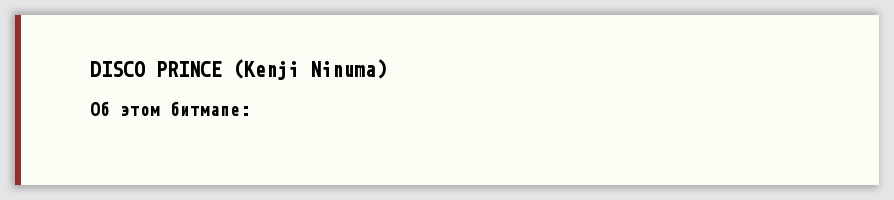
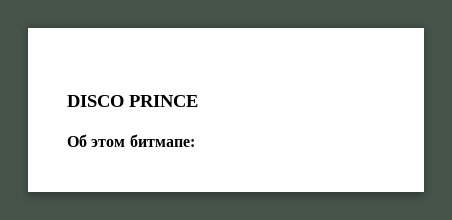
- DISCO PRINCE (Kenji Ninuma)
+ DISCO PRINCE

